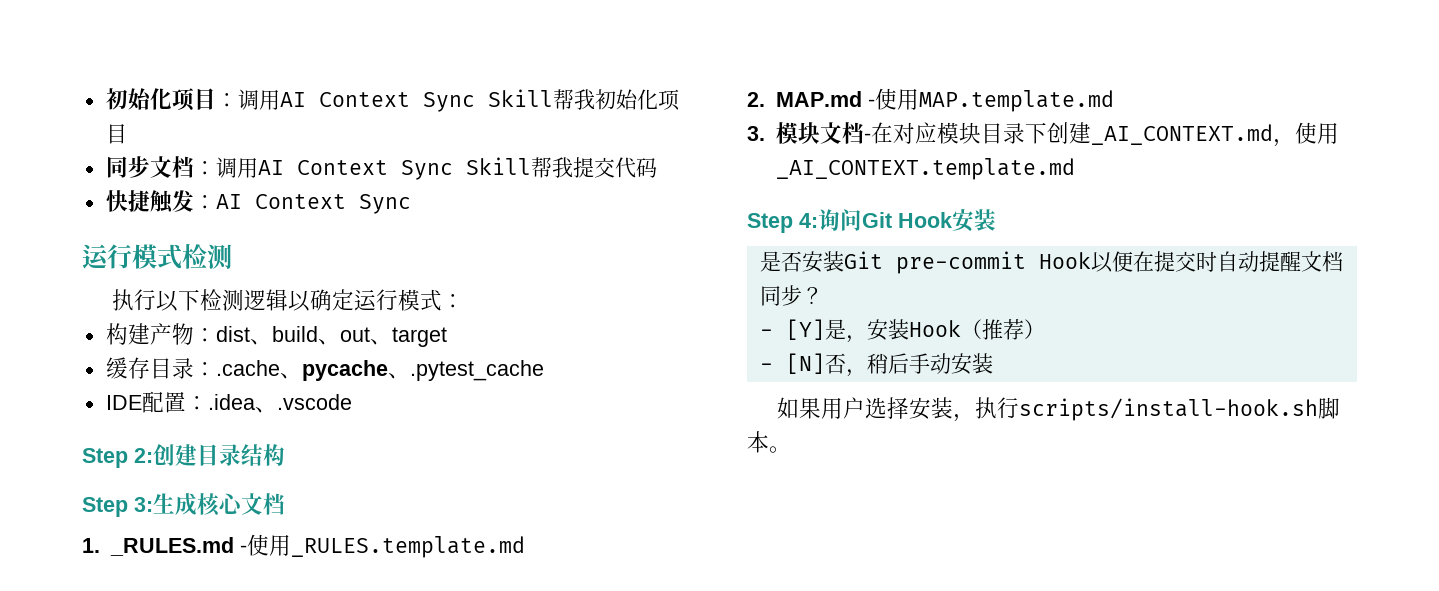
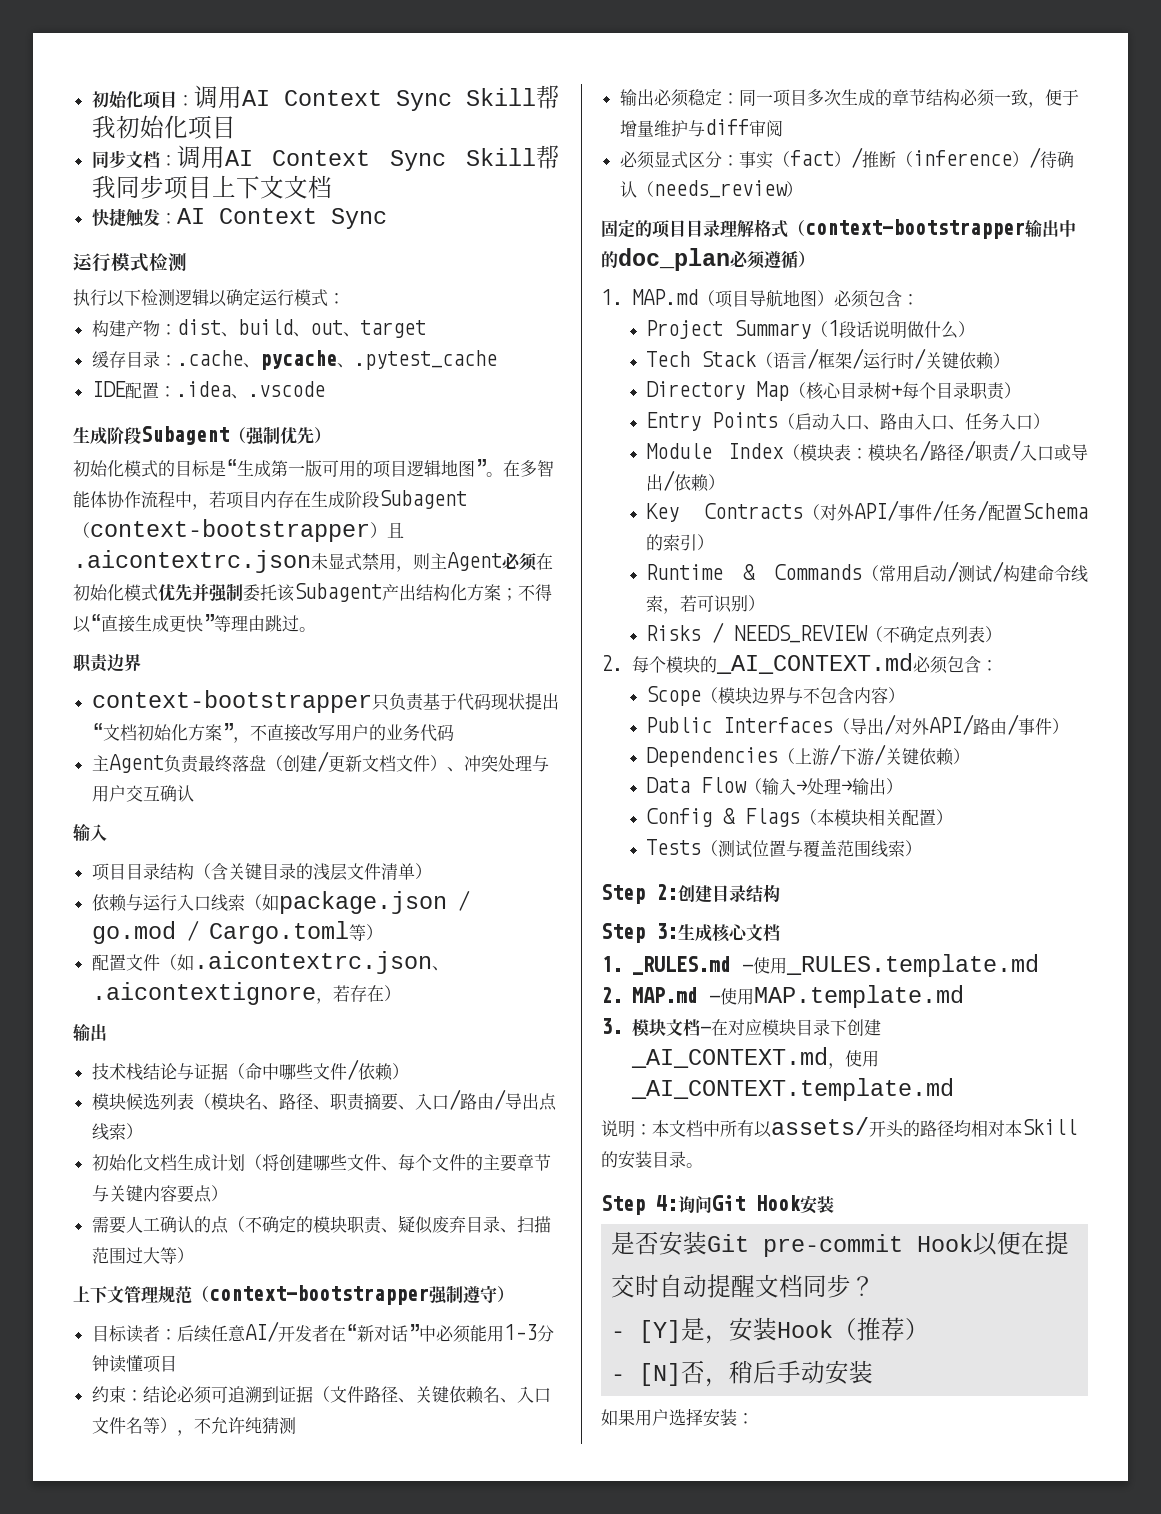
- 同步文档：调用AI Context Sync Skill帮我提交代码
+ 同步文档：调用AI Context Sync Skill帮我同步项目上下文文档
+ 生成阶段Subagent（强制优先）
+ 初始化模式的目标是“生成第一版可用的项目逻辑地图”。在多智能体协作流程中，若项目内存在生成阶段Subagent（context-bootstrapper）且.aicontextrc.json未显式禁用，则主Agent必须在初始化模式优先并强制委托该Subagent产出结构化方案；不得以“直接生成更快”等理由跳过。
+ 职责边界
+ context-bootstrapper只负责基于代码现状提出“文档初始化方案”，不直接改写用户的业务代码
+ 主Agent负责最终落盘（创建/更新文档文件）、冲突处理与用户交互确认
+ 输入
+ 项目目录结构（含关键目录的浅层文件清单）
+ 依赖与运行入口线索（如package.json / go.mod / Cargo.toml等）
+ 配置文件（如.aicontextrc.json、.aicontextignore，若存在）
+ 输出
+ 技术栈结论与证据（命中哪些文件/依赖）
+ 模块候选列表（模块名、路径、职责摘要、入口/路由/导出点线索）
+ 初始化文档生成计划（将创建哪些文件、每个文件的主要章节与关键内容要点）
+ 需要人工确认的点（不确定的模块职责、疑似废弃目录、扫描范围过大等）
+ 上下文管理规范（context-bootstrapper强制遵守）
+ 目标读者：后续任意AI/开发者在“新对话”中必须能用1–3分钟读懂项目
+ 约束：结论必须可追溯到证据（文件路径、关键依赖名、入口文件名等），不允许纯猜测
+ 输出必须稳定：同一项目多次生成的章节结构必须一致，便于增量维护与diff审阅
+ 必须显式区分：事实（fact）/推断（inference）/待确认（needs_review）
+ 固定的项目目录理解格式（context-bootstrapper输出中的doc_plan必须遵循）
+ 1. MAP.md（项目导航地图）必须包含：
+ Project Summary（1段话说明做什么）
+ Tech Stack（语言/框架/运行时/关键依赖）
+ Directory Map（核心目录树+每个目录职责）
+ Entry Points（启动入口、路由入口、任务入口）
+ Module Index（模块表：模块名/路径/职责/入口或导出/依赖）
+ Key Contracts（对外API/事件/任务/配置Schema的索引）
+ Runtime & Commands（常用启动/测试/构建命令线索，若可识别）
+ Risks / NEEDS_REVIEW（不确定点列表）
+ 2.每个模块的_AI_CONTEXT.md必须包含：
+ Scope（模块边界与不包含内容）
+ Public Interfaces（导出/对外API/路由/事件）
+ Dependencies（上游/下游/关键依赖）
+ Data Flow（输入→处理→输出）
+ Config & Flags（本模块相关配置）
+ Tests（测试位置与覆盖范围线索）
+ 说明：本文档中所有以assets/开头的路径均相对本Skill的安装目录。
- 如果用户选择安装，执行scripts/install-hook.sh脚本。
+ 如果用户选择安装：

